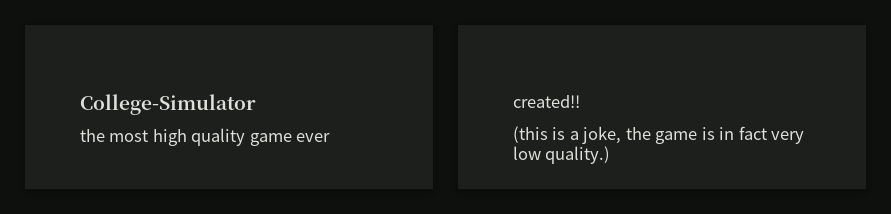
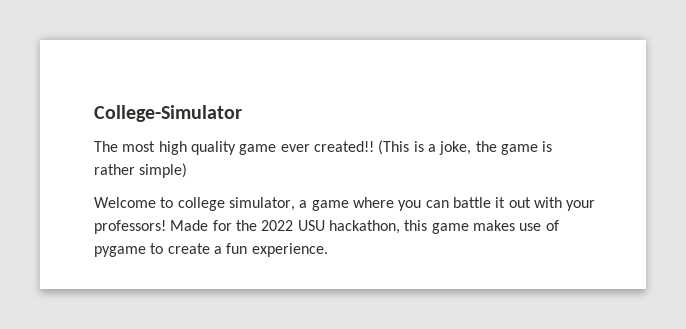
- the most high quality game ever created!!
- (this is a joke, the game is in fact very low quality.)
+ The most high quality game ever created!! (This is a joke, the game is rather simple)
+ Welcome to college simulator, a game where you can battle it out with your professors! Made for the 2022 USU hackathon, this game makes use of pygame to create a fun experience.

